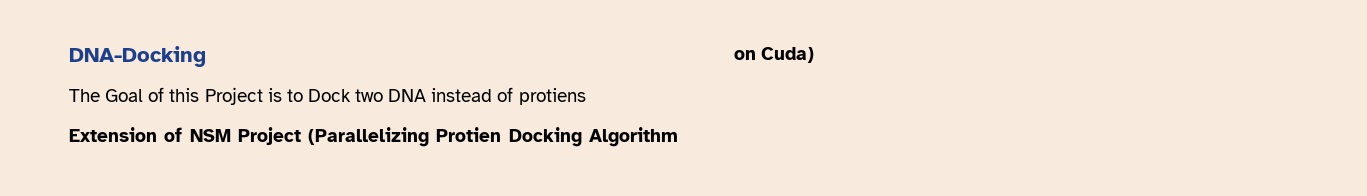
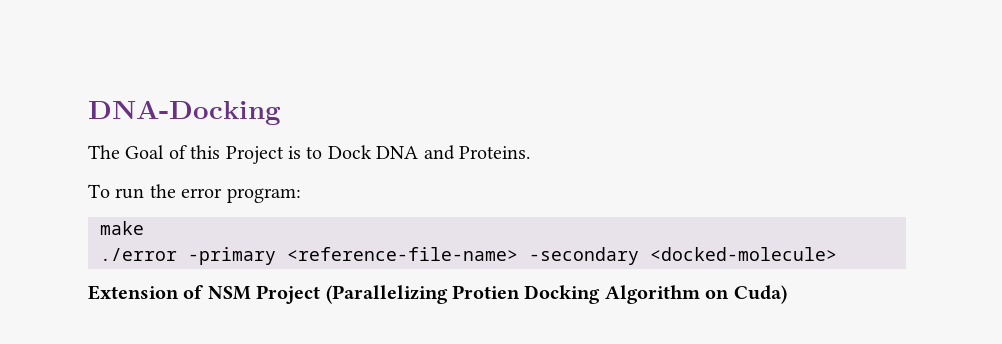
- The Goal of this Project is to Dock two DNA instead of protiens
+ The Goal of this Project is to Dock DNA and Proteins.
+ To run the error program:
+ make
+ ./error -primary <reference-file-name> -secondary <docked-molecule>

